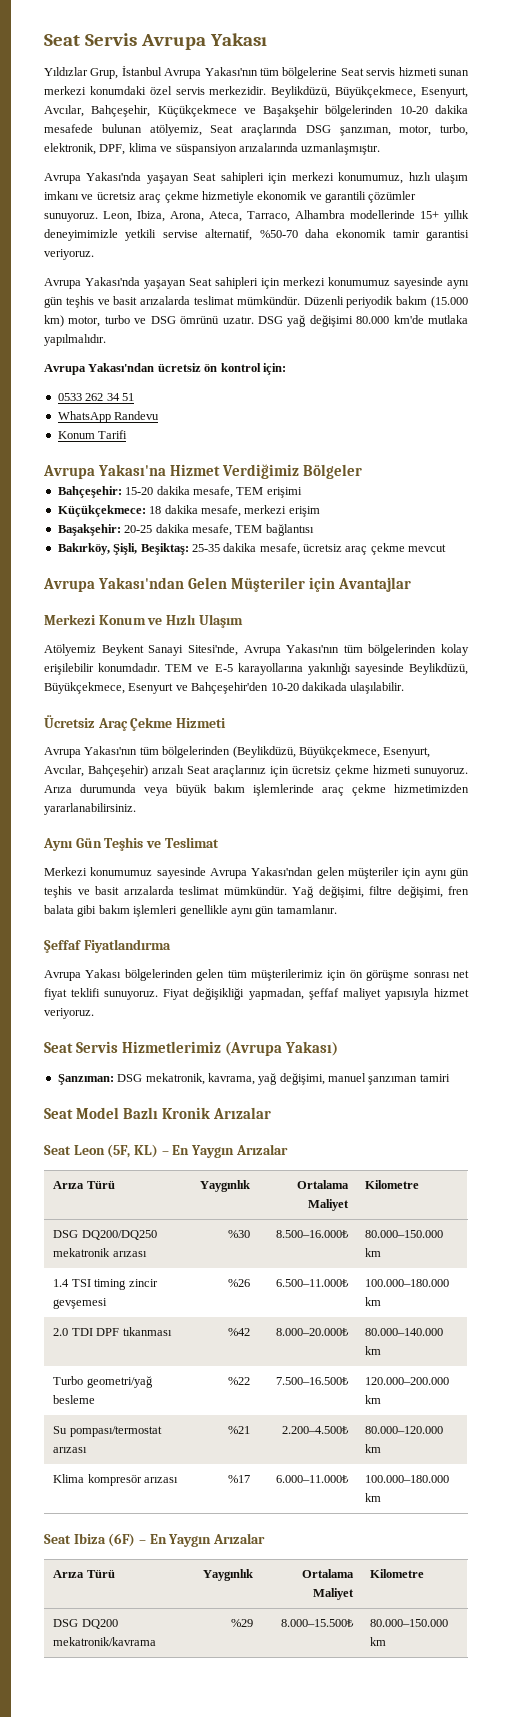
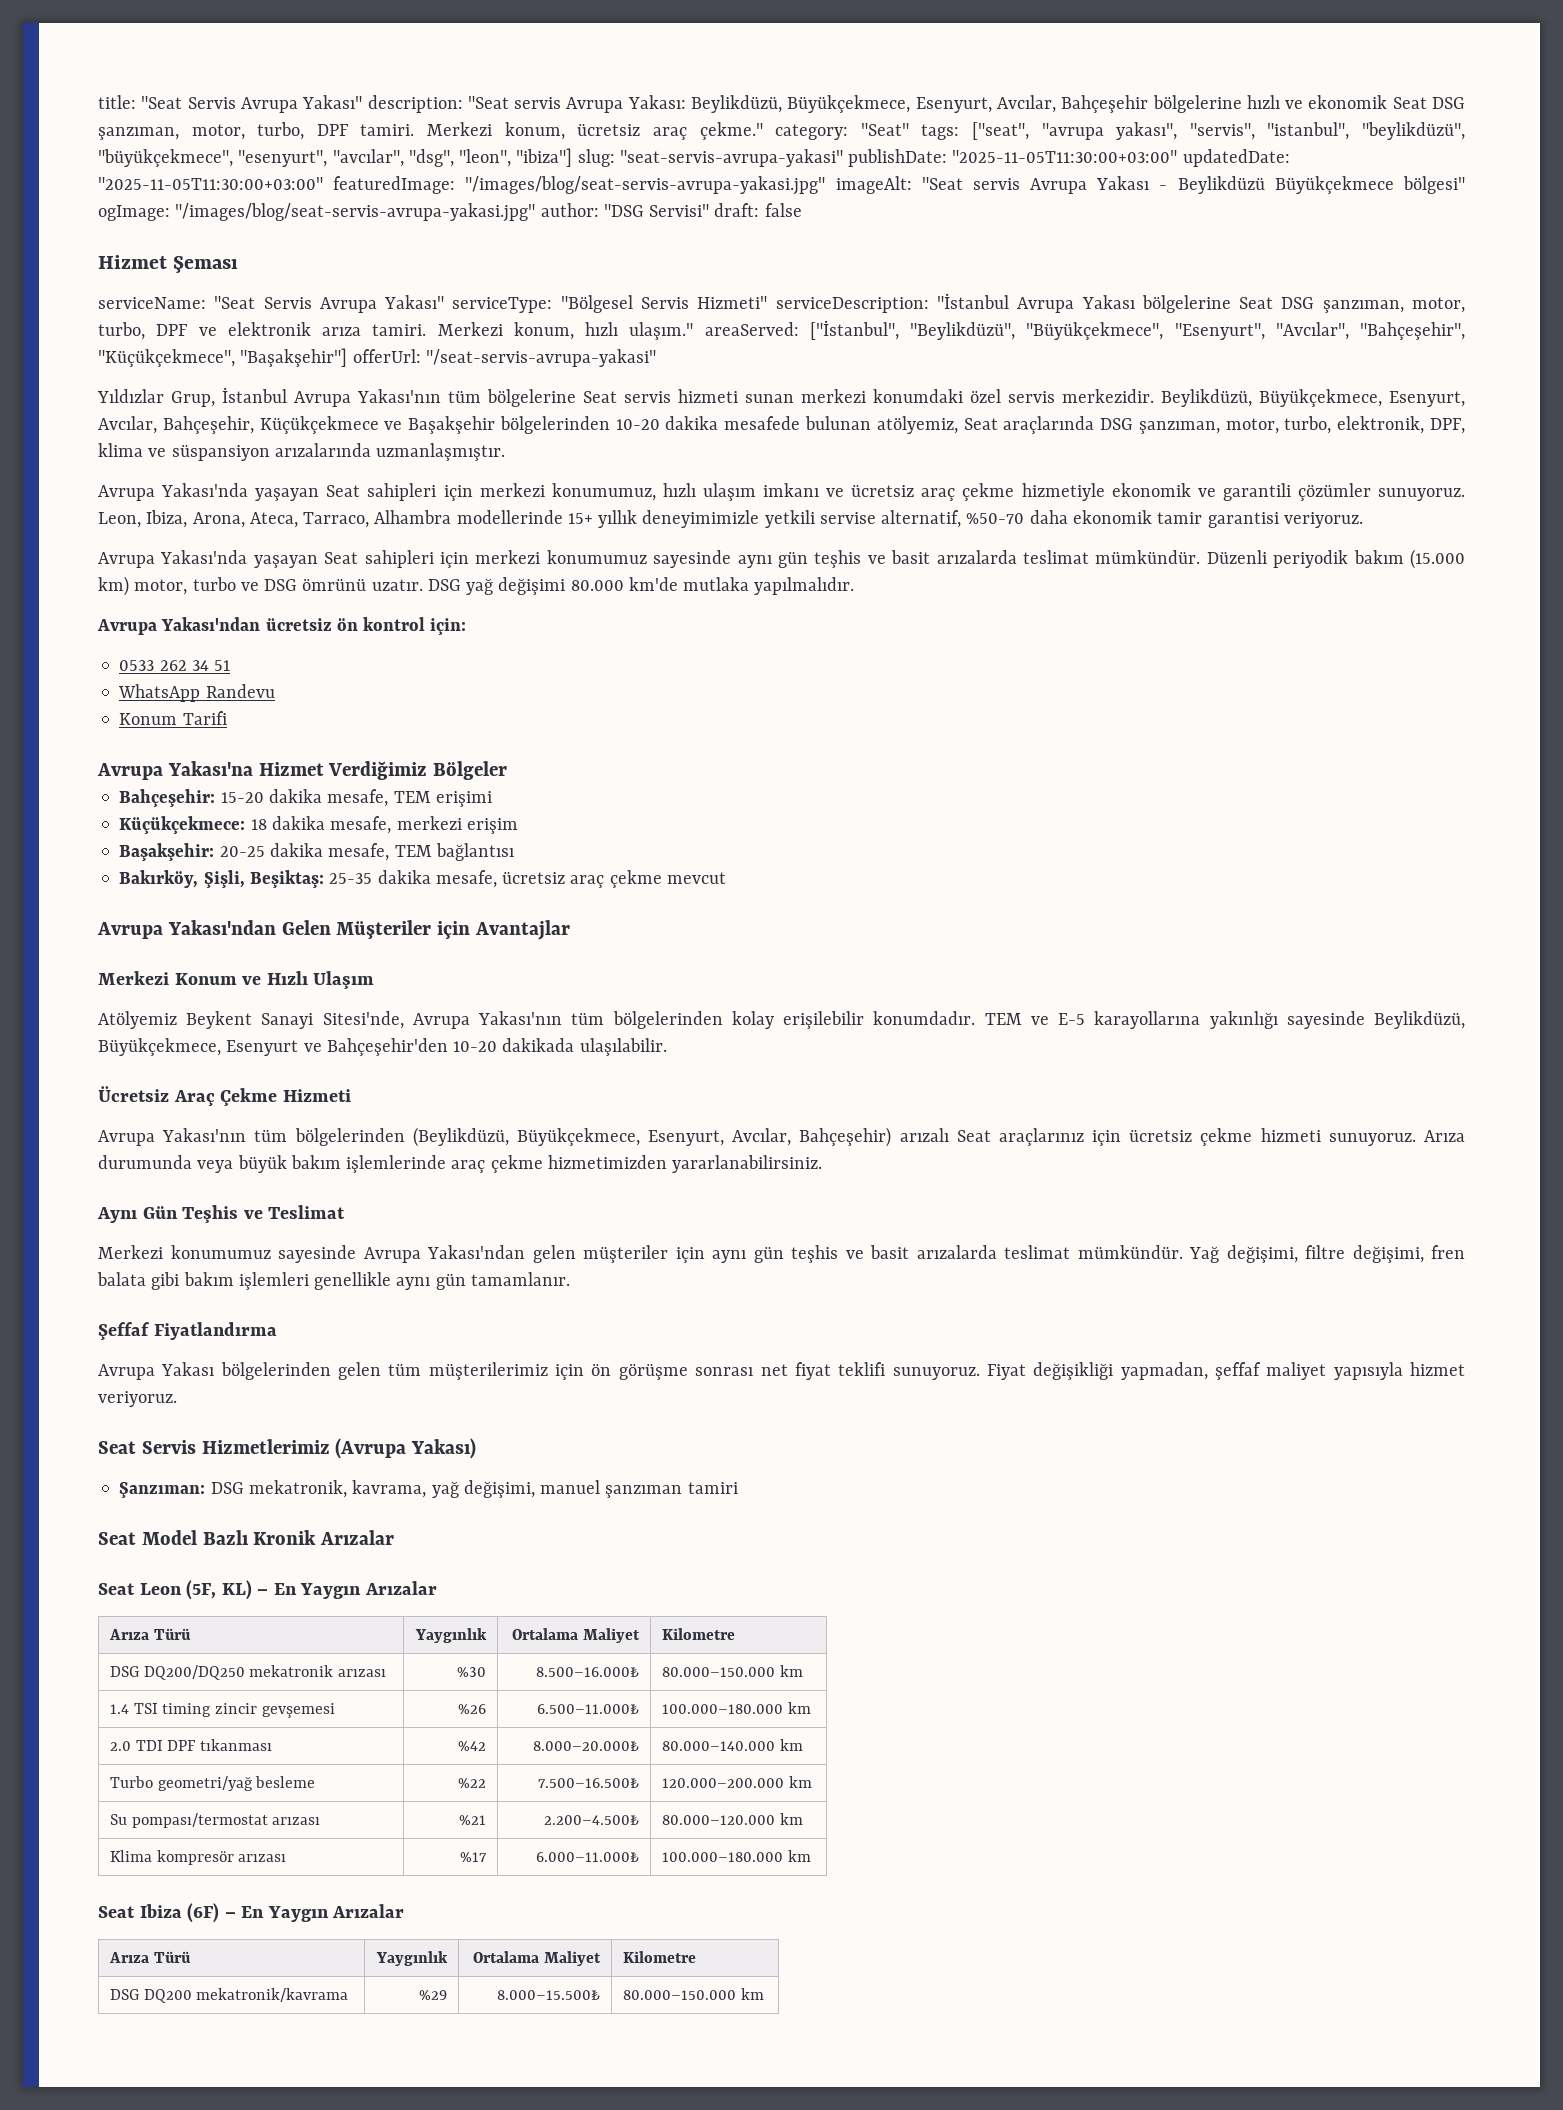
- Seat Servis Avrupa Yakası
+ title: "Seat Servis Avrupa Yakası" description: "Seat servis Avrupa Yakası: Beylikdüzü, Büyükçekmece, Esenyurt, Avcılar, Bahçeşehir bölgelerine hızlı ve ekonomik Seat DSG şanzıman, motor, turbo, DPF tamiri. Merkezi konum, ücretsiz araç çekme." category: "Seat" tags: ["seat", "avrupa yakası", "servis", "istanbul", "beylikdüzü", "büyükçekmece", "esenyurt", "avcılar", "dsg", "leon", "ibiza"] slug: "seat-servis-avrupa-yakasi" publishDate: "2025-11-05T11:30:00+03:00" updatedDate: "2025-11-05T11:30:00+03:00" featuredImage: "/images/blog/seat-servis-avrupa-yakasi.jpg" imageAlt: "Seat servis Avrupa Yakası - Beylikdüzü Büyükçekmece bölgesi" ogImage: "/images/blog/seat-servis-avrupa-yakasi.jpg" author: "DSG Servisi" draft: false
+ Hizmet Şeması
+ serviceName: "Seat Servis Avrupa Yakası" serviceType: "Bölgesel Servis Hizmeti" serviceDescription: "İstanbul Avrupa Yakası bölgelerine Seat DSG şanzıman, motor, turbo, DPF ve elektronik arıza tamiri. Merkezi konum, hızlı ulaşım." areaServed: ["İstanbul", "Beylikdüzü", "Büyükçekmece", "Esenyurt", "Avcılar", "Bahçeşehir", "Küçükçekmece", "Başakşehir"] offerUrl: "/seat-servis-avrupa-yakasi"

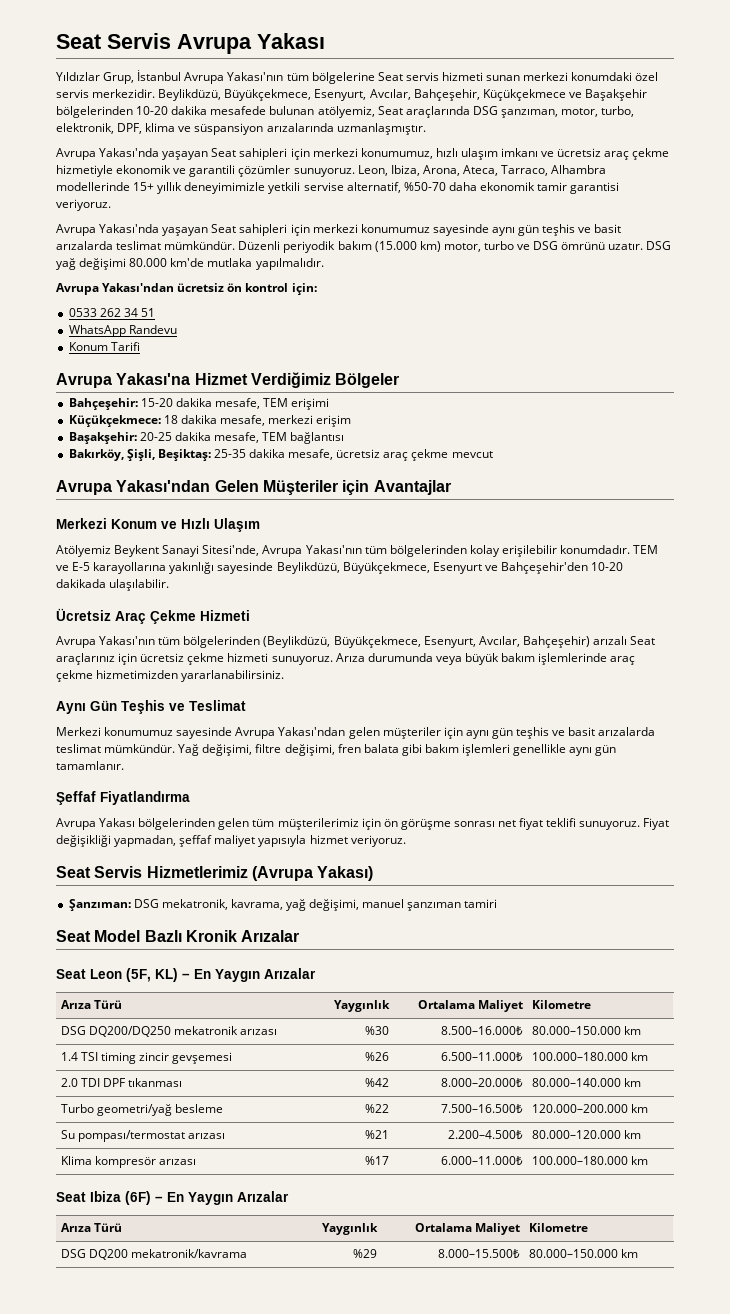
- title: "Seat Servis Avrupa Yakası" description: "Seat servis Avrupa Yakası: Beylikdüzü, Büyükçekmece, Esenyurt, Avcılar, Bahçeşehir bölgelerine hızlı ve ekonomik Seat DSG şanzıman, motor, turbo, DPF tamiri. Merkezi konum, ücretsiz araç çekme." category: "Seat" tags: ["seat", "avrupa yakası", "servis", "istanbul", "beylikdüzü", "büyükçekmece", "esenyurt", "avcılar", "dsg", "leon", "ibiza"] slug: "seat-servis-avrupa-yakasi" publishDate: "2025-11-05T11:30:00+03:00" updatedDate: "2025-11-05T11:30:00+03:00" featuredImage: "/images/blog/seat-servis-avrupa-yakasi.jpg" imageAlt: "Seat servis Avrupa Yakası - Beylikdüzü Büyükçekmece bölgesi" ogImage: "/images/blog/seat-servis-avrupa-yakasi.jpg" author: "DSG Servisi" draft: false
- Hizmet Şeması
- serviceName: "Seat Servis Avrupa Yakası" serviceType: "Bölgesel Servis Hizmeti" serviceDescription: "İstanbul Avrupa Yakası bölgelerine Seat DSG şanzıman, motor, turbo, DPF ve elektronik arıza tamiri. Merkezi konum, hızlı ulaşım." areaServed: ["İstanbul", "Beylikdüzü", "Büyükçekmece", "Esenyurt", "Avcılar", "Bahçeşehir", "Küçükçekmece", "Başakşehir"] offerUrl: "/seat-servis-avrupa-yakasi"
+ Seat Servis Avrupa Yakası

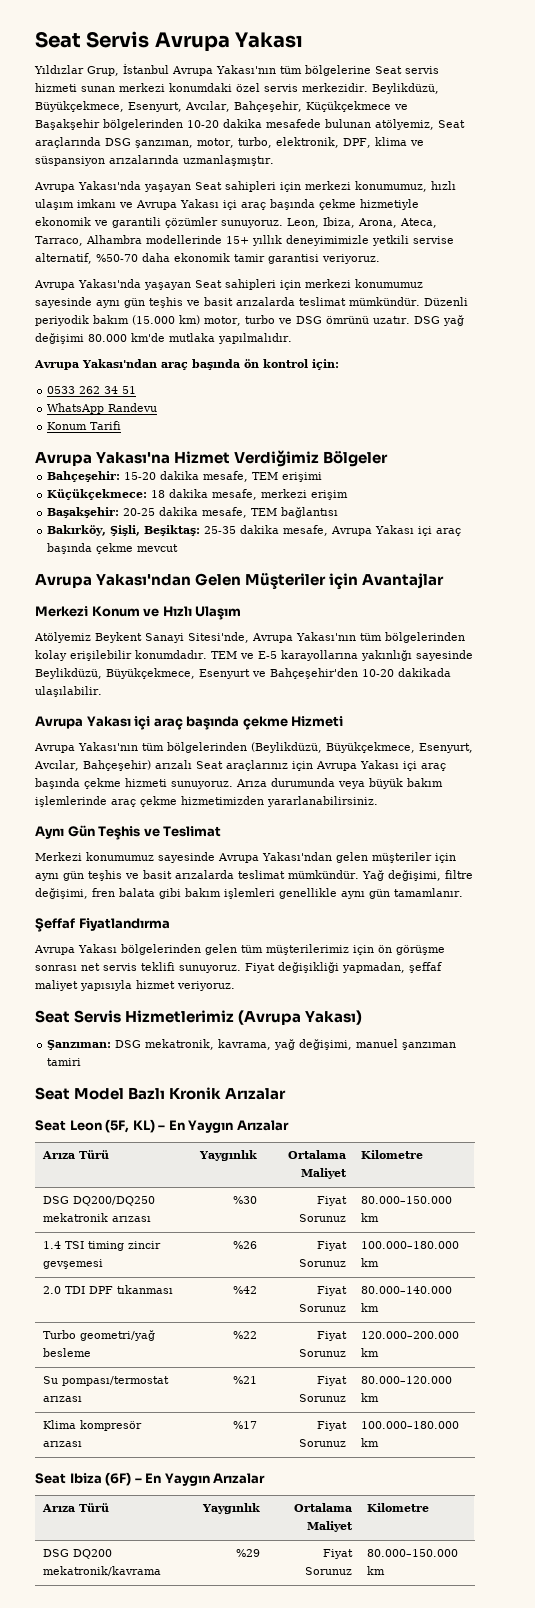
- Avrupa Yakası'nda yaşayan Seat sahipleri için merkezi konumumuz, hızlı ulaşım imkanı ve ücretsiz araç çekme hizmetiyle ekonomik ve garantili çözümler sunuyoruz.
+ Avrupa Yakası'nda yaşayan Seat sahipleri için merkezi konumumuz, hızlı ulaşım imkanı ve Avrupa Yakası içi araç başında çekme hizmetiyle ekonomik ve garantili çözümler sunuyoruz.
- Avrupa Yakası'ndan ücretsiz ön kontrol için:
+ Avrupa Yakası'ndan araç başında ön kontrol için:
- Bakırköy, Şişli, Beşiktaş: 25-35 dakika mesafe, ücretsiz araç çekme mevcut
+ Bakırköy, Şişli, Beşiktaş: 25-35 dakika mesafe, Avrupa Yakası içi araç başında çekme mevcut
- Ücretsiz Araç Çekme Hizmeti
+ Avrupa Yakası içi araç başında çekme Hizmeti
- Avrupa Yakası'nın tüm bölgelerinden (Beylikdüzü, Büyükçekmece, Esenyurt, Avcılar, Bahçeşehir) arızalı Seat araçlarınız için ücretsiz çekme hizmeti sunuyoruz.
+ Avrupa Yakası'nın tüm bölgelerinden (Beylikdüzü, Büyükçekmece, Esenyurt, Avcılar, Bahçeşehir) arızalı Seat araçlarınız için Avrupa Yakası içi araç başında çekme hizmeti sunuyoruz.
- Avrupa Yakası bölgelerinden gelen tüm müşterilerimiz için ön görüşme sonrası net fiyat teklifi sunuyoruz.
+ Avrupa Yakası bölgelerinden gelen tüm müşterilerimiz için ön görüşme sonrası net servis teklifi sunuyoruz.
- DSG DQ200/DQ250 mekatronik arızası | %30 | 8.500–16.000₺ | 80.000–150.000 km
+ DSG DQ200/DQ250 mekatronik arızası | %30 | Fiyat Sorunuz | 80.000–150.000 km
- 1.4 TSI timing zincir gevşemesi | %26 | 6.500–11.000₺ | 100.000–180.000 km
+ 1.4 TSI timing zincir gevşemesi | %26 | Fiyat Sorunuz | 100.000–180.000 km
- 2.0 TDI DPF tıkanması | %42 | 8.000–20.000₺ | 80.000–140.000 km
+ 2.0 TDI DPF tıkanması | %42 | Fiyat Sorunuz | 80.000–140.000 km
- Turbo geometri/yağ besleme | %22 | 7.500–16.500₺ | 120.000–200.000 km
+ Turbo geometri/yağ besleme | %22 | Fiyat Sorunuz | 120.000–200.000 km
- Su pompası/termostat arızası | %21 | 2.200–4.500₺ | 80.000–120.000 km
+ Su pompası/termostat arızası | %21 | Fiyat Sorunuz | 80.000–120.000 km
- Klima kompresör arızası | %17 | 6.000–11.000₺ | 100.000–180.000 km
+ Klima kompresör arızası | %17 | Fiyat Sorunuz | 100.000–180.000 km
- DSG DQ200 mekatronik/kavrama | %29 | 8.000–15.500₺ | 80.000–150.000 km
+ DSG DQ200 mekatronik/kavrama | %29 | Fiyat Sorunuz | 80.000–150.000 km

